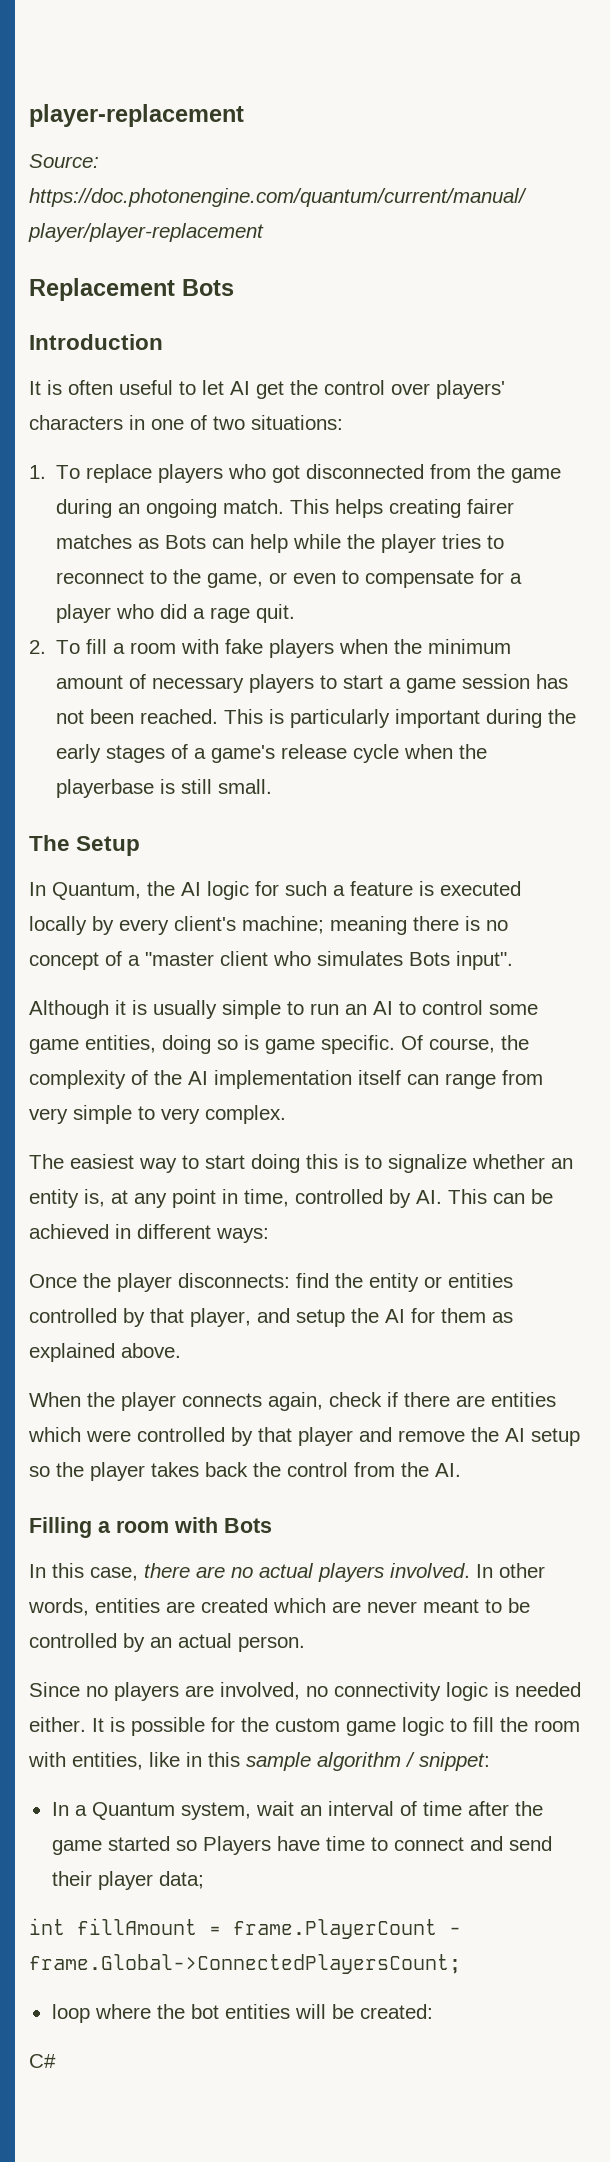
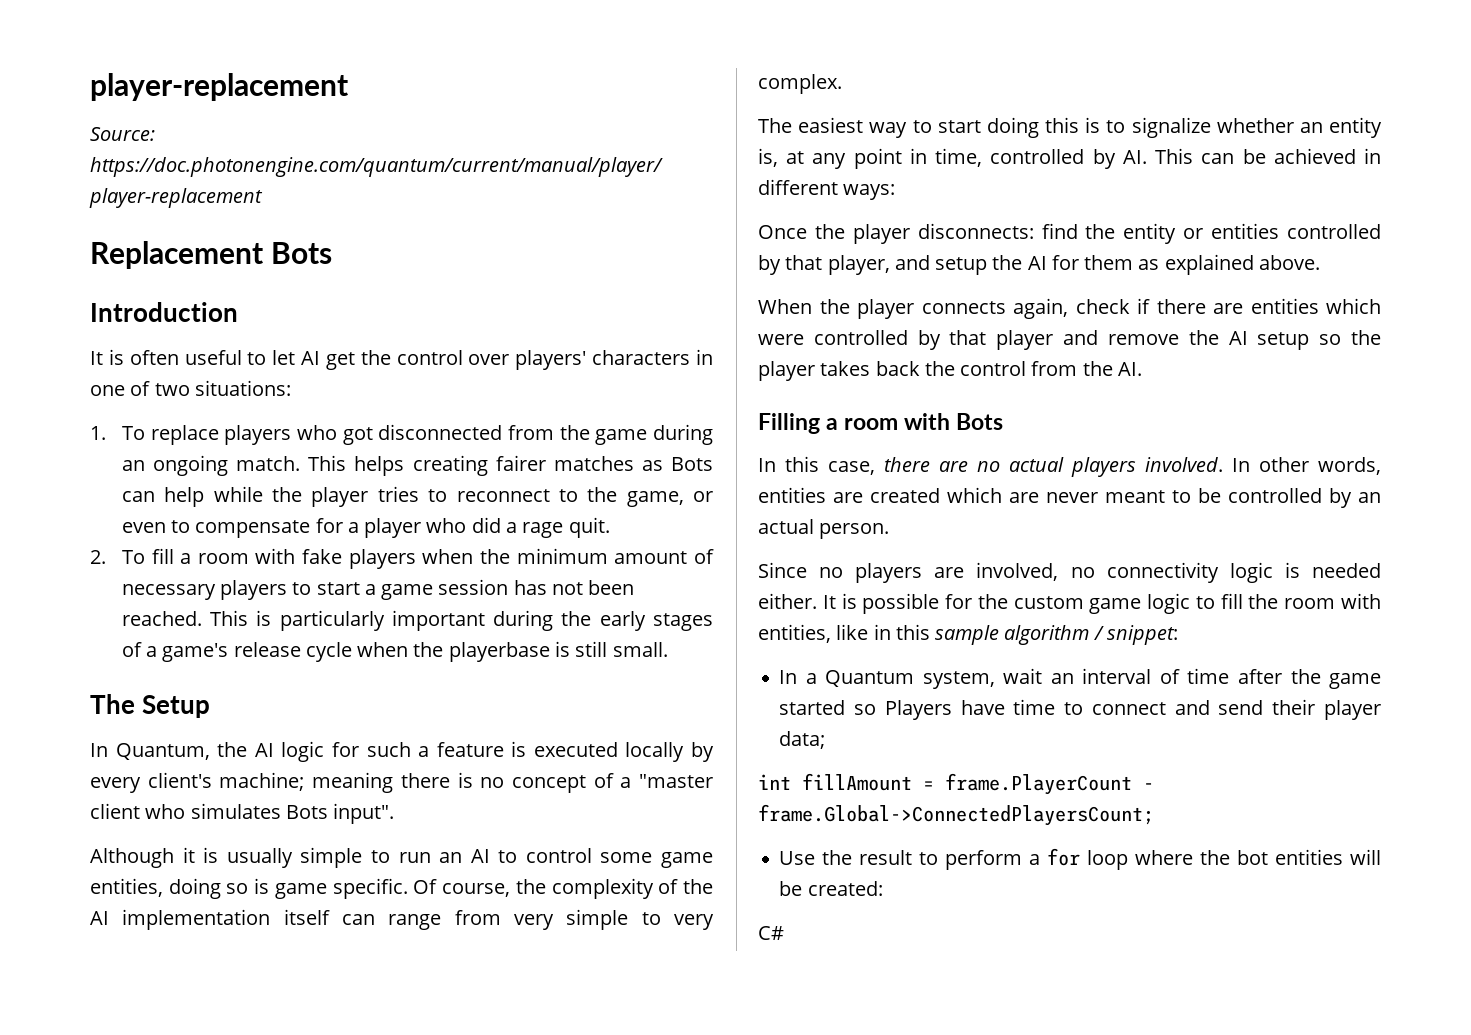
- loop where the bot entities will be created:
+ Use the result to perform a for loop where the bot entities will be created:

